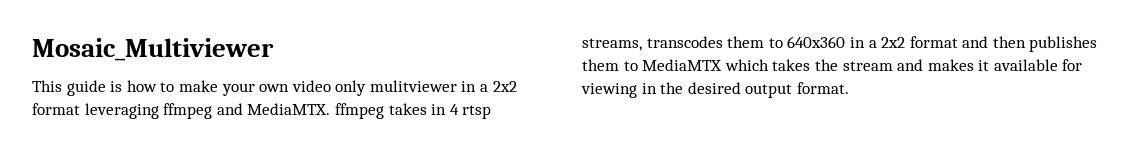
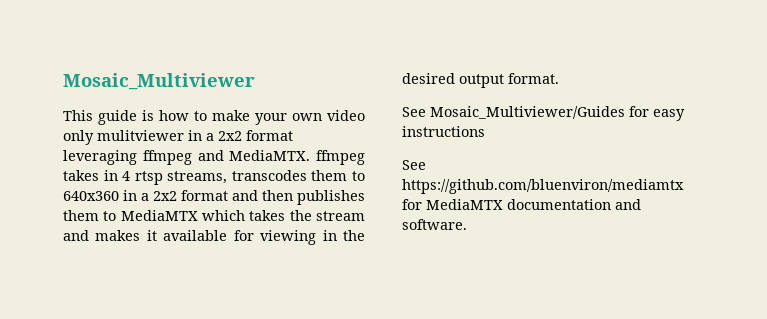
+ See Mosaic_Multiviewer/Guides for easy instructions
+ See https://github.com/bluenviron/mediamtx for MediaMTX documentation and software.

